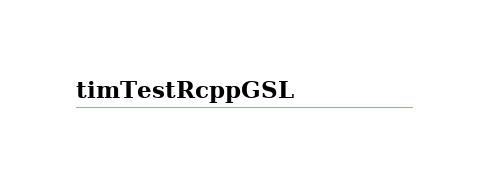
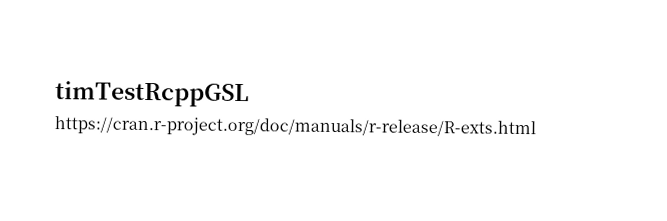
+ https://cran.r-project.org/doc/manuals/r-release/R-exts.html

